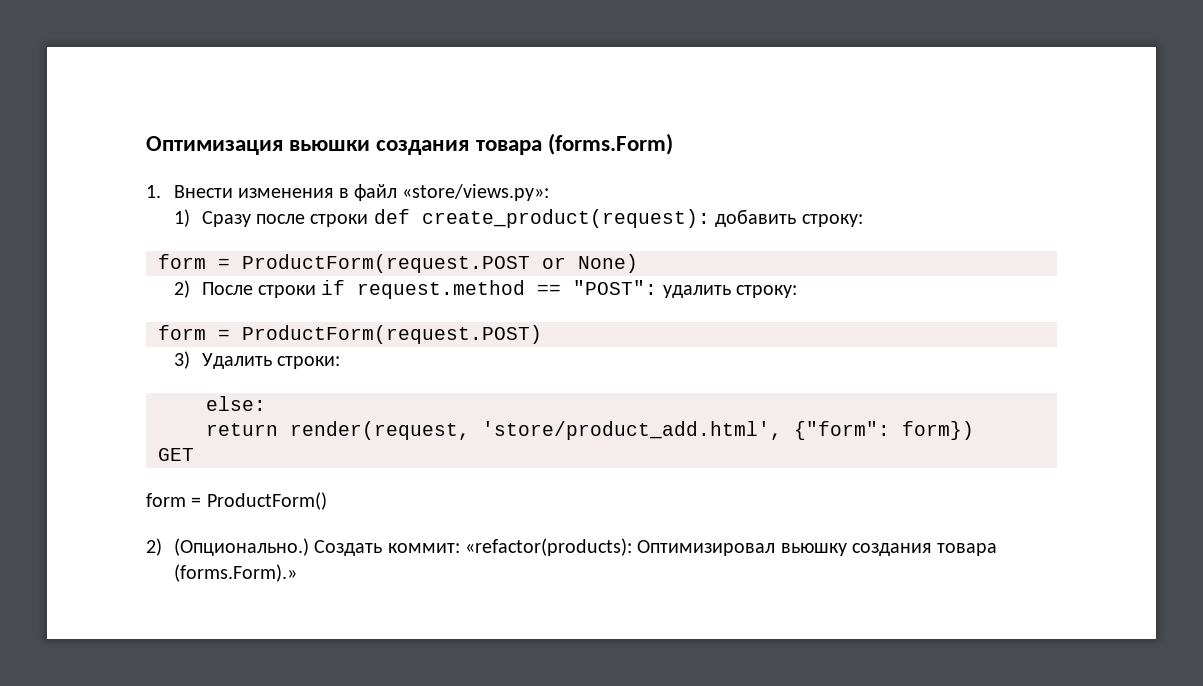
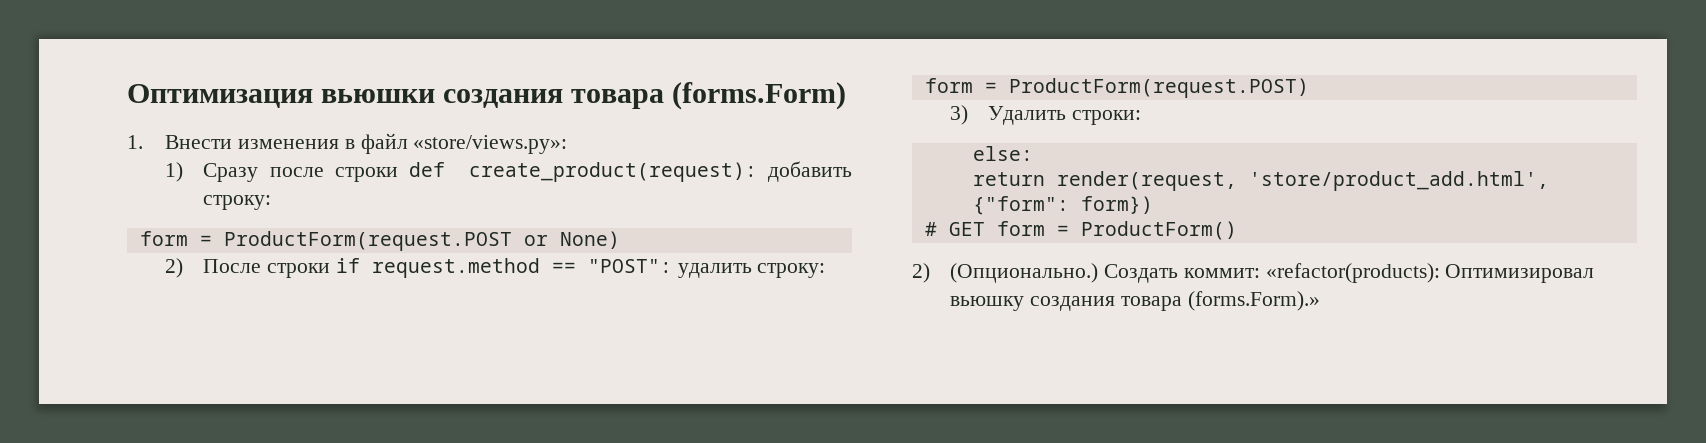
- GET
- form = ProductForm()
+ # GET form = ProductForm()

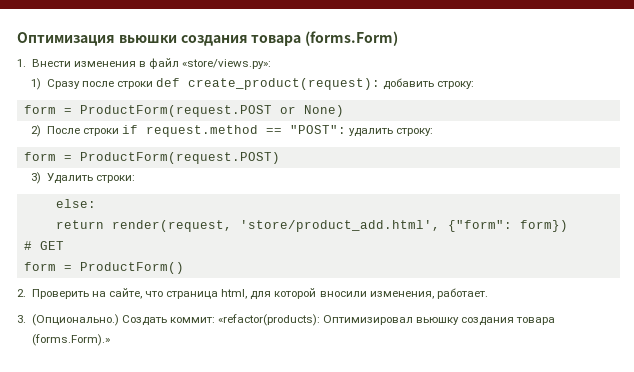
- # GET form = ProductForm()
+ # GET
+ form = ProductForm()
- 2) (Опционально.)
+ 2. Проверить на сайте, что страница html, для которой вносили изменения, работает.
+ 3. (Опционально.)

